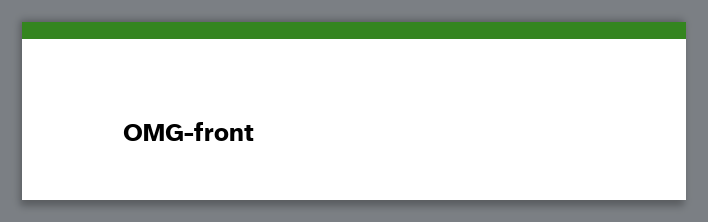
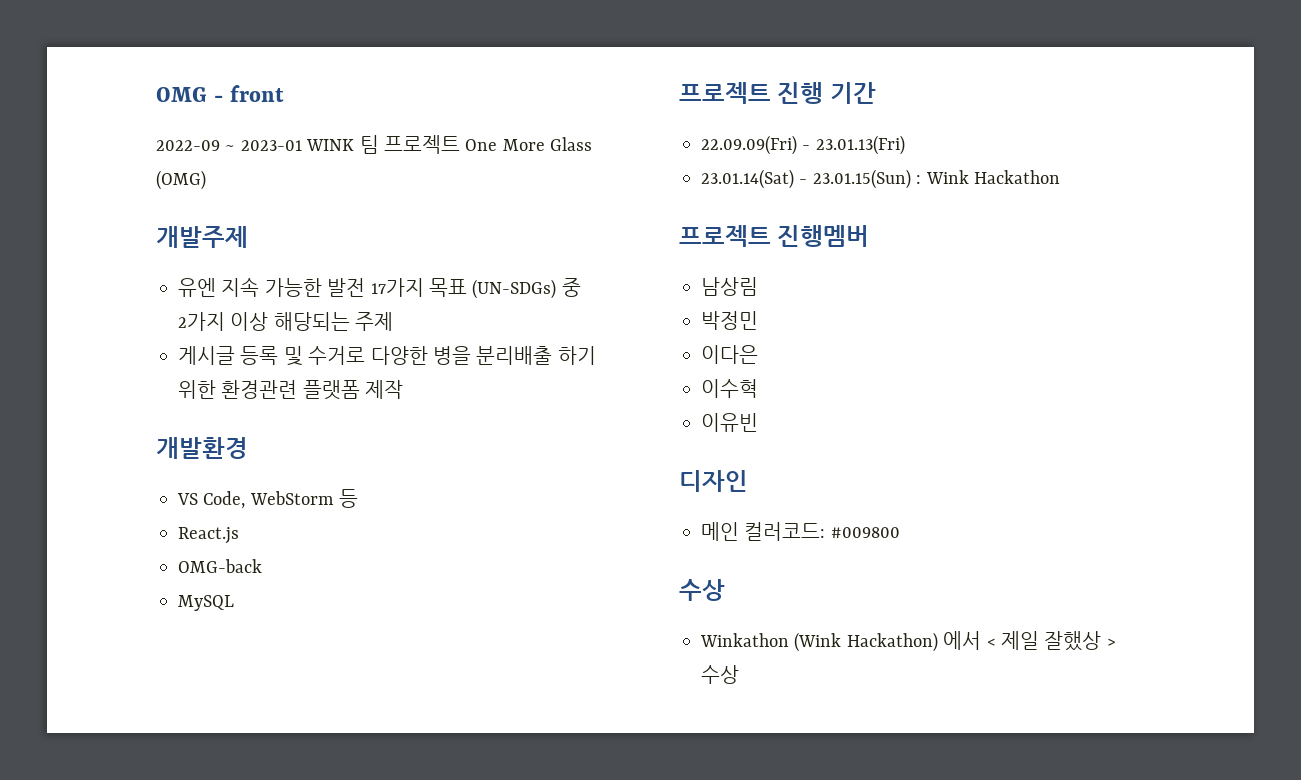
- OMG-front
+ OMG - front
+ 2022-09 ~ 2023-01 WINK 팀 프로젝트 One More Glass (OMG)
+ 개발주제
+ 유엔 지속 가능한 발전 17가지 목표 (UN-SDGs) 중 2가지 이상 해당되는 주제
+ 게시글 등록 및 수거로 다양한 병을 분리배출 하기 위한 환경관련 플랫폼 제작
+ 개발환경
+ VS Code, WebStorm 등
+ React.js
+ OMG-back
+ MySQL
+ 프로젝트 진행 기간
+ 22.09.09(Fri) - 23.01.13(Fri)
+ 23.01.14(Sat) - 23.01.15(Sun) : Wink Hackathon
+ 프로젝트 진행멤버
+ 남상림
+ 박정민
+ 이다은
+ 이수혁
+ 이유빈
+ 디자인
+ 메인 컬러코드: #009800
+ 수상
+ Winkathon (Wink Hackathon) 에서 < 제일 잘했상 > 수상

